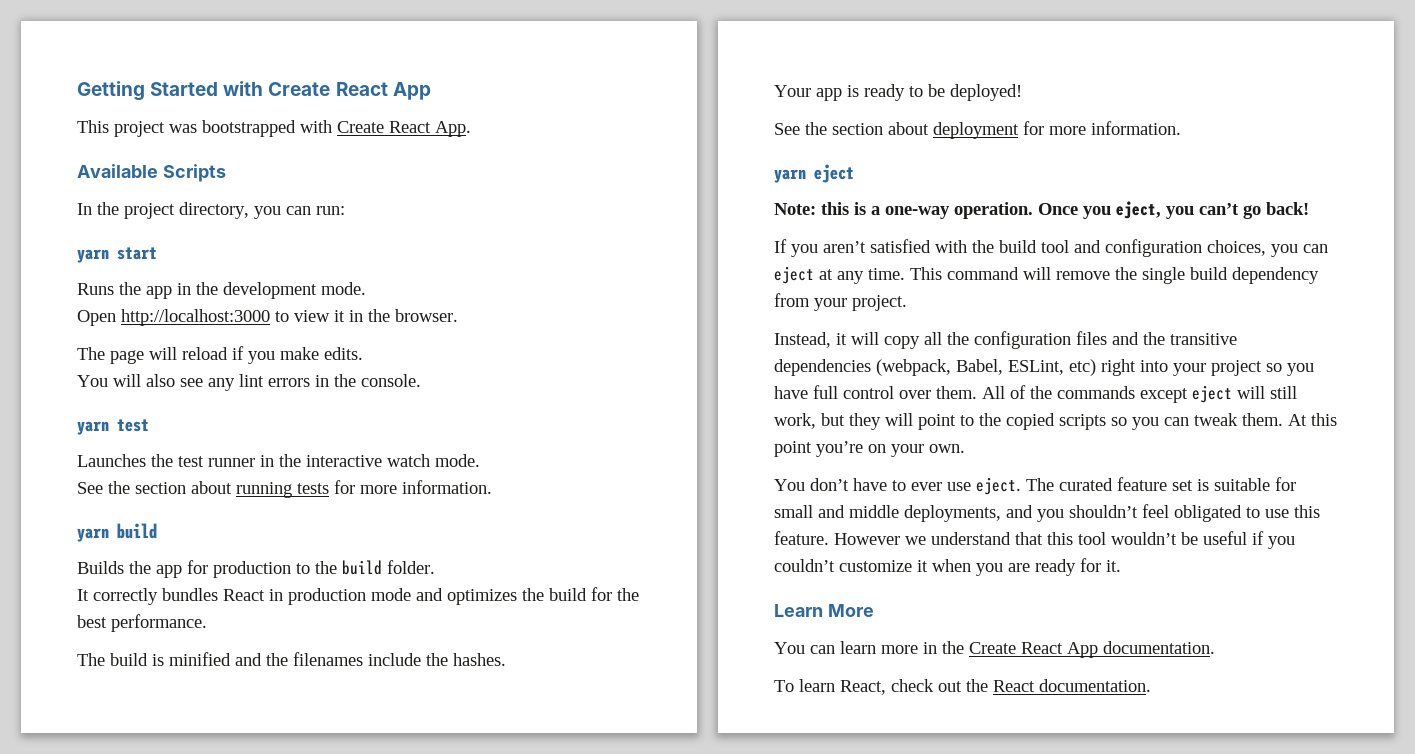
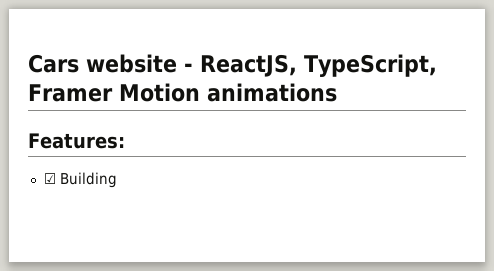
- Getting Started with Create React App
- This project was bootstrapped with Create React App.
- Available Scripts
- In the project directory, you can run:
- yarn start
- Runs the app in the development mode.
- Open http://localhost:3000 to view it in the browser.
- The page will reload if you make edits.
- You will also see any lint errors in the console.
- yarn test
- Launches the test runner in the interactive watch mode.
- See the section about running tests for more information.
- yarn build
- Builds the app for production to the build folder.
- It correctly bundles React in production mode and optimizes the build for the best performance.
- The build is minified and the filenames include the hashes.
- Your app is ready to be deployed!
- See the section about deployment for more information.
- yarn eject
- Note: this is a one-way operation. Once you eject, you can’t go back!
- If you aren’t satisfied with the build tool and configuration choices, you can eject at any time. This command will remove the single build dependency from your project.
- Instead, it will copy all the configuration files and the transitive dependencies (webpack, Babel, ESLint, etc) right into your project so you have full control over them. All of the commands except eject will still work, but they will point to the copied scripts so you can tweak them. At this point you’re on your own.
- You don’t have to ever use eject. The curated feature set is suitable for small and middle deployments, and you shouldn’t feel obligated to use this feature. However we understand that this tool wouldn’t be useful if you couldn’t customize it when you are ready for it.
- Learn More
- You can learn more in the Create React App documentation.
- To learn React, check out the React documentation.
+ Cars website - ReactJS, TypeScript, Framer Motion animations
+ Features:
+ ☑ Building

